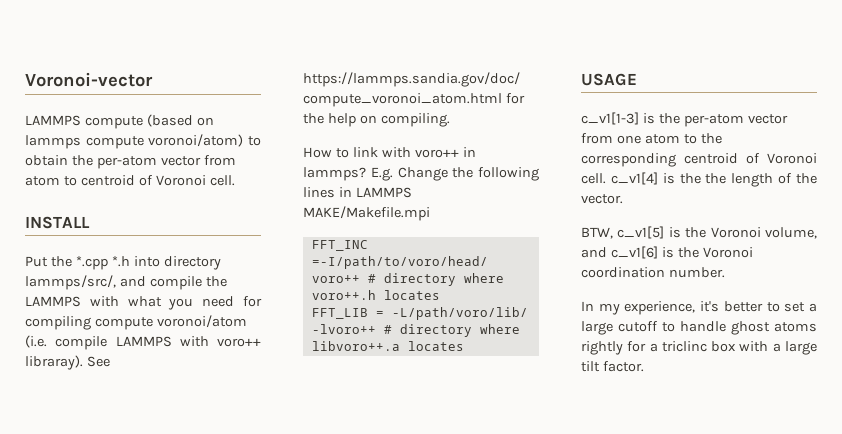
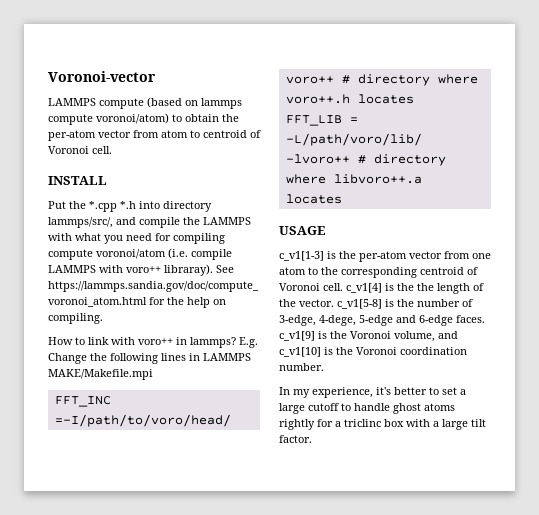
- c_v1[1-3] is the per-atom vector from one atom to the corresponding centroid of Voronoi cell. c_v1[4] is the the length of the vector.
- BTW, c_v1[5] is the Voronoi volume, and c_v1[6] is the Voronoi coordination number.
+ c_v1[1-3] is the per-atom vector from one atom to the corresponding centroid of Voronoi cell. c_v1[4] is the the length of the vector. c_v1[5-8] is the number of 3-edge, 4-dege, 5-edge and 6-edge faces. c_v1[9] is the Voronoi volume, and c_v1[10] is the Voronoi coordination number.

